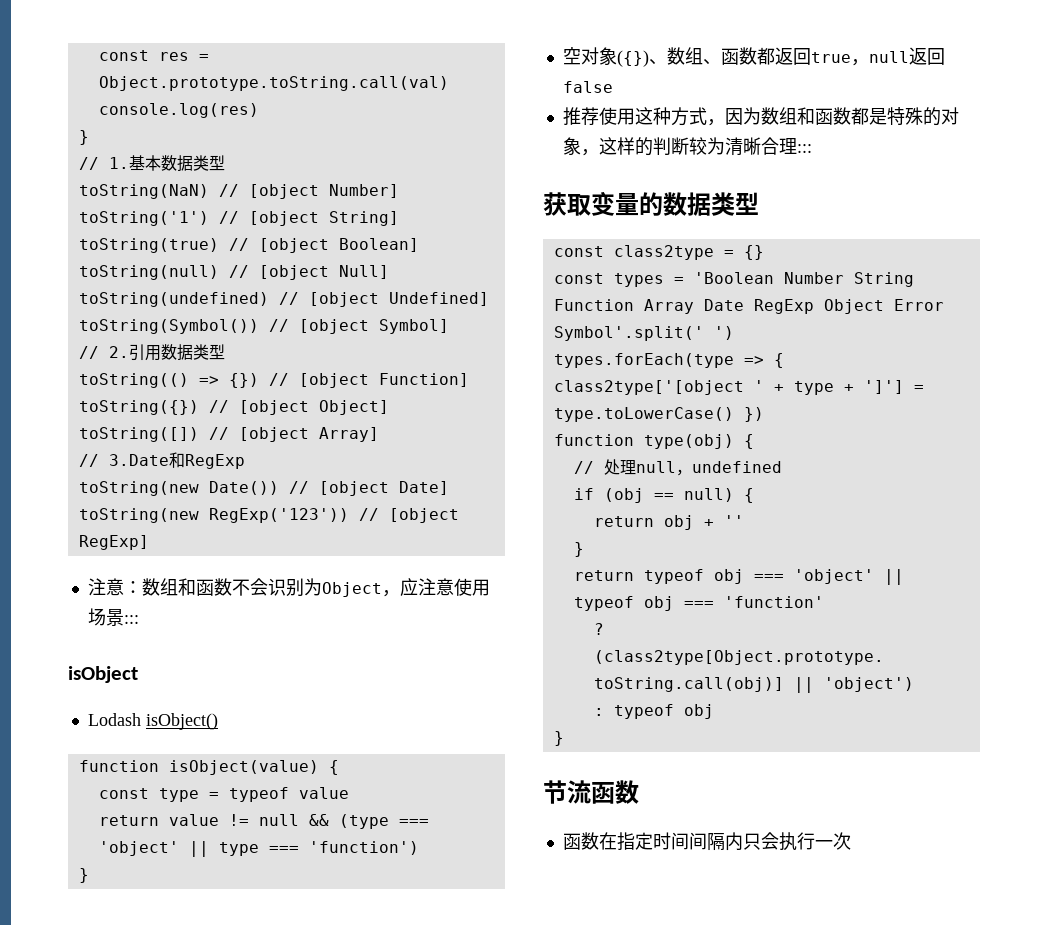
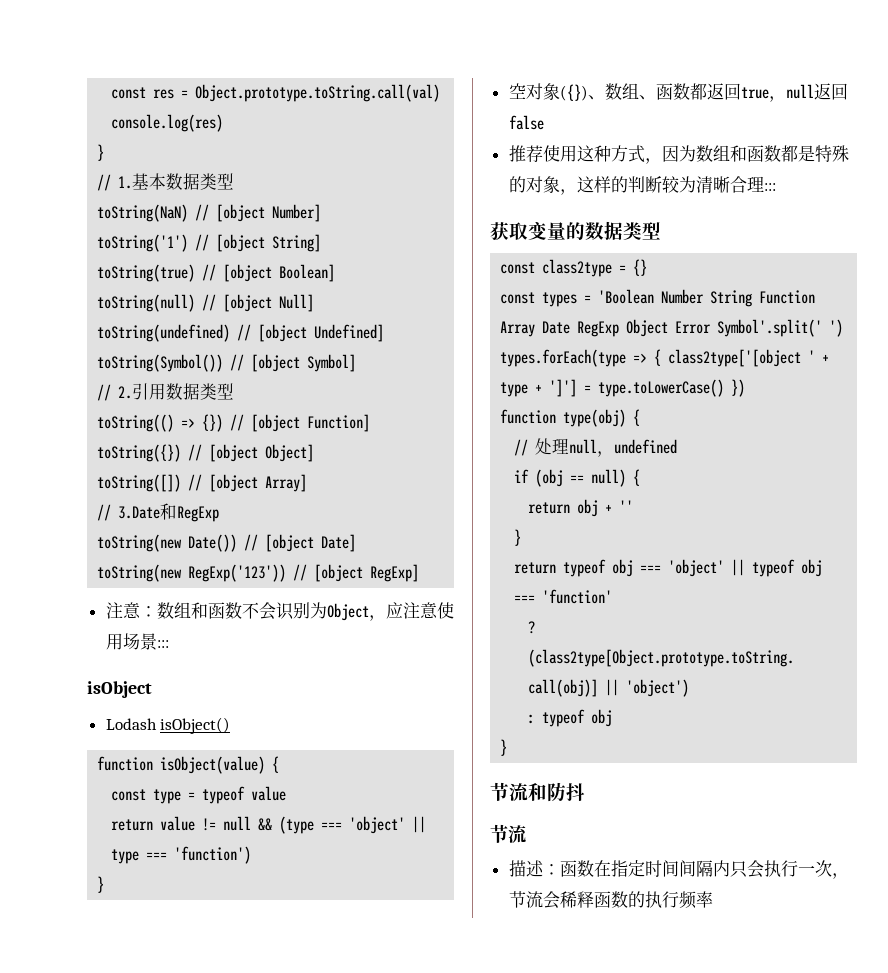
- 节流函数
- 函数在指定时间间隔内只会执行一次
+ 节流和防抖
+ 节流
+ 描述：函数在指定时间间隔内只会执行一次，节流会稀释函数的执行频率

